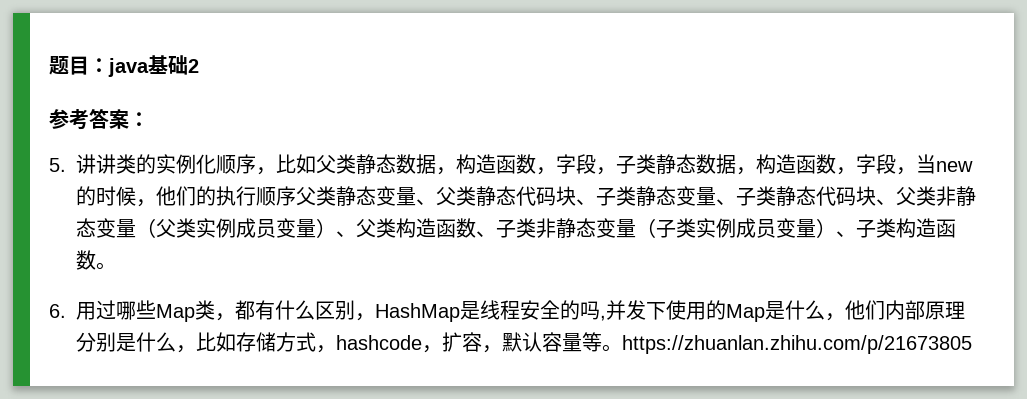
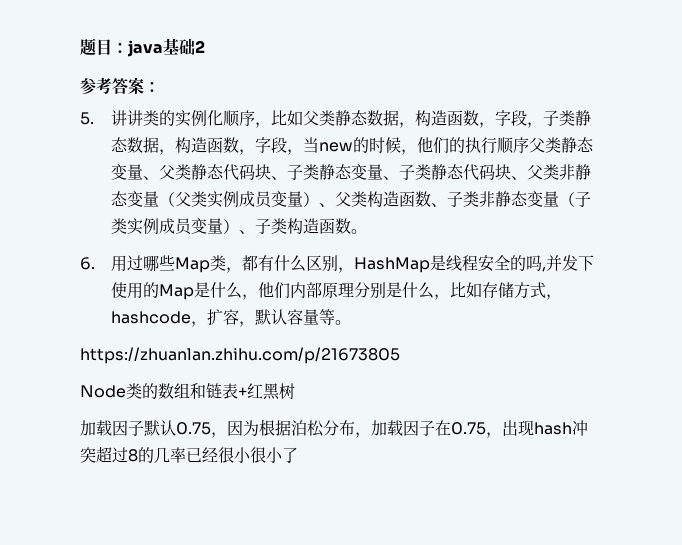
- 6.用过哪些Map类，都有什么区别，HashMap是线程安全的吗,并发下使用的Map是什么，他们内部原理分别是什么，比如存储方式，hashcode，扩容，默认容量等。https://zhuanlan.zhihu.com/p/21673805
+ 6.用过哪些Map类，都有什么区别，HashMap是线程安全的吗,并发下使用的Map是什么，他们内部原理分别是什么，比如存储方式，hashcode，扩容，默认容量等。
+ https://zhuanlan.zhihu.com/p/21673805
+ Node类的数组和链表+红黑树
+ 加载因子默认0.75，因为根据泊松分布，加载因子在0.75，出现hash冲突超过8的几率已经很小很小了

